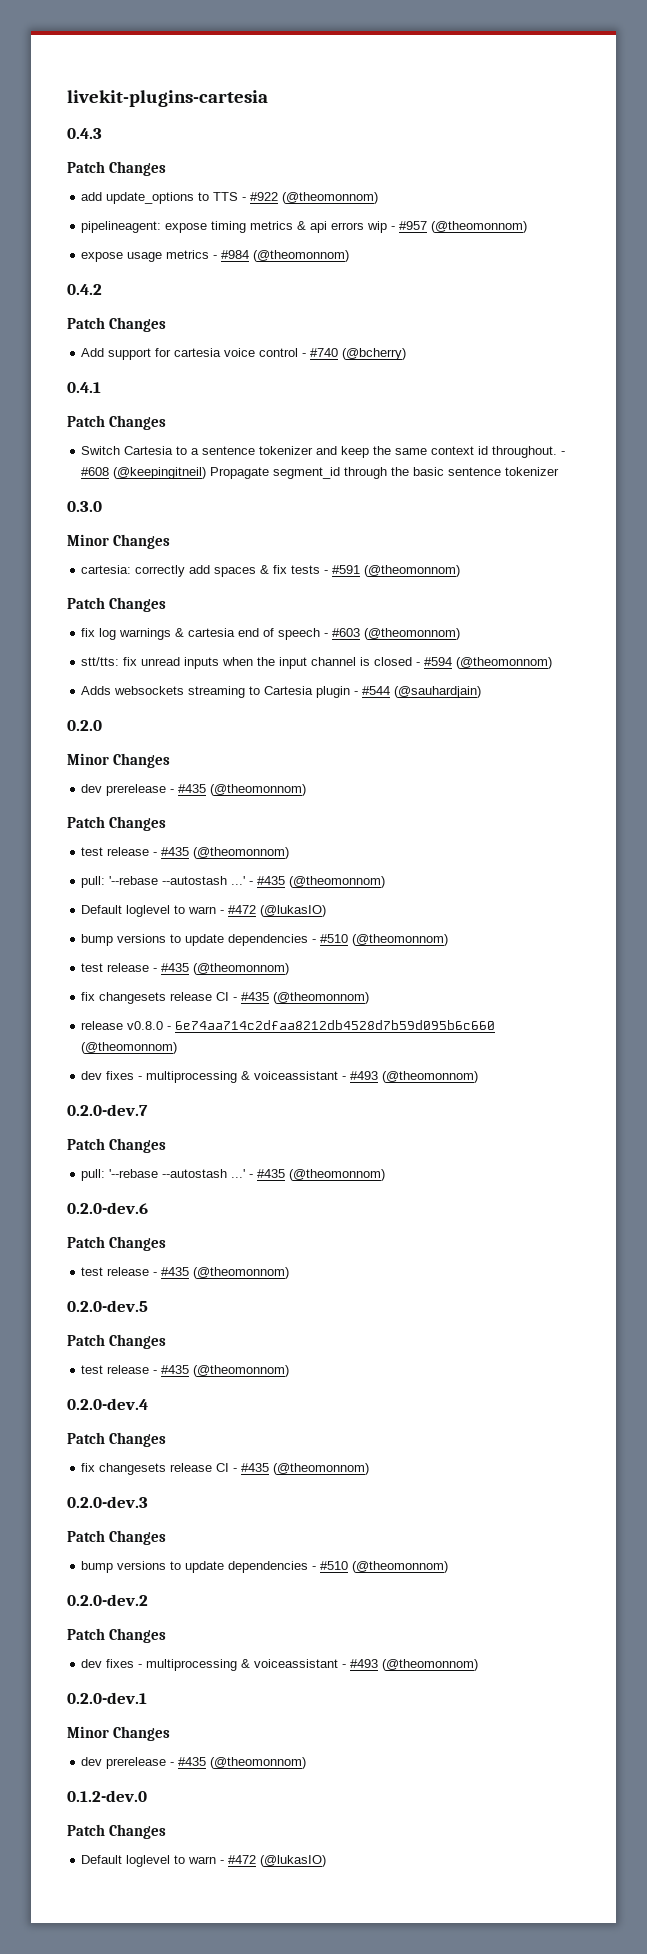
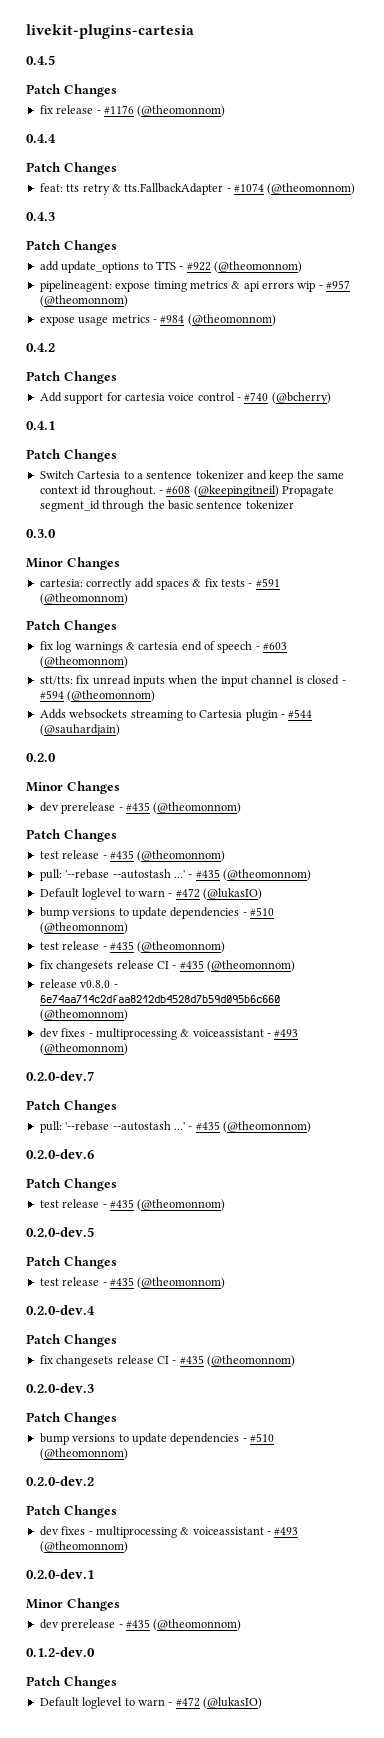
+ 0.4.5
+ Patch Changes
+ fix release - #1176 (@theomonnom)
+ 0.4.4
+ Patch Changes
+ feat: tts retry & tts.FallbackAdapter - #1074 (@theomonnom)

